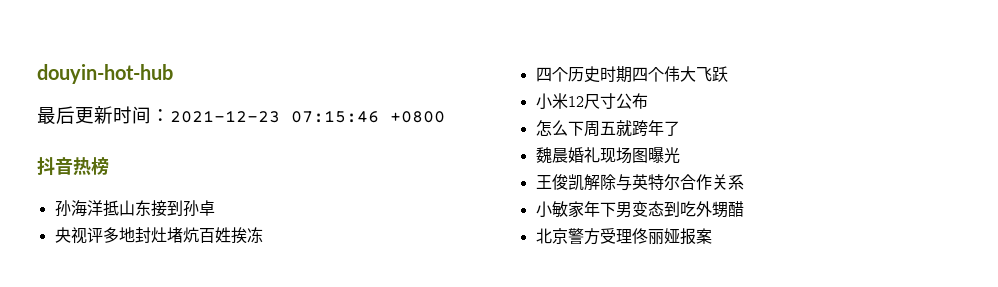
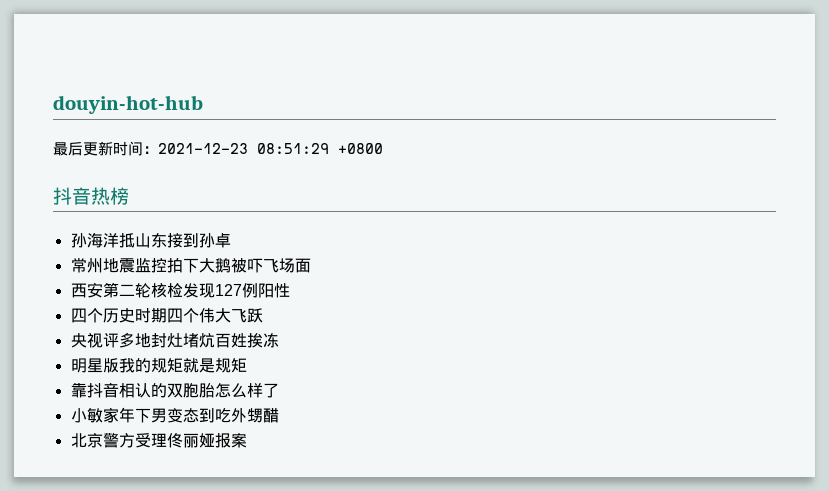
- 最后更新时间：2021-12-23 07:15:46 +0800
+ 最后更新时间：2021-12-23 08:51:29 +0800
+ 常州地震监控拍下大鹅被吓飞场面
+ 西安第二轮核检发现127例阳性
+ 四个历史时期四个伟大飞跃
- 四个历史时期四个伟大飞跃
- 小米12尺寸公布
- 怎么下周五就跨年了
- 魏晨婚礼现场图曝光
- 王俊凯解除与英特尔合作关系
+ 明星版我的规矩就是规矩
+ 靠抖音相认的双胞胎怎么样了

